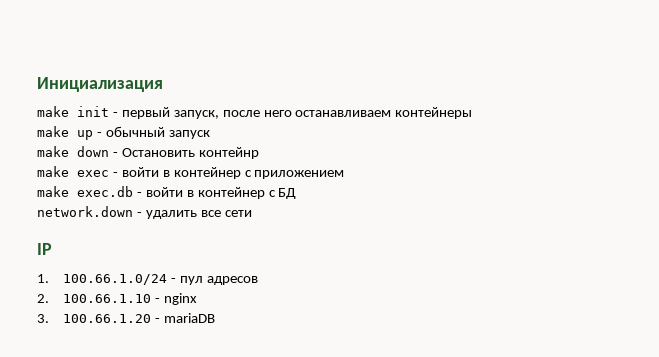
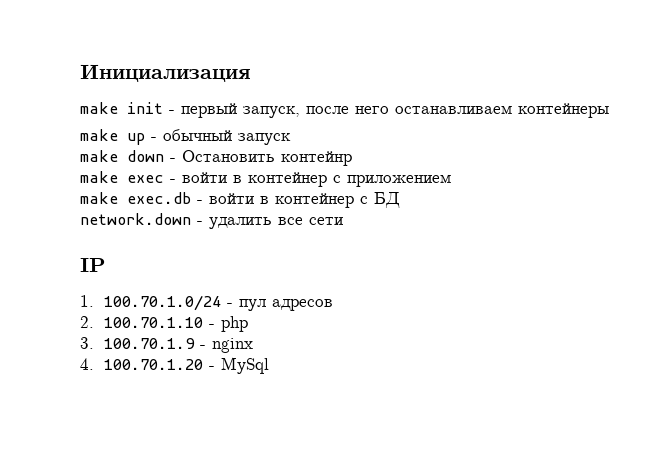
- 1. 100.66.1.0/24 - пул адресов
+ 1. 100.70.1.0/24 - пул адресов
- 2. 100.66.1.10 - nginx
- 3. 100.66.1.20 - mariaDB
+ 2. 100.70.1.10 - php
+ 3. 100.70.1.9 - nginx
+ 4. 100.70.1.20 - MySql

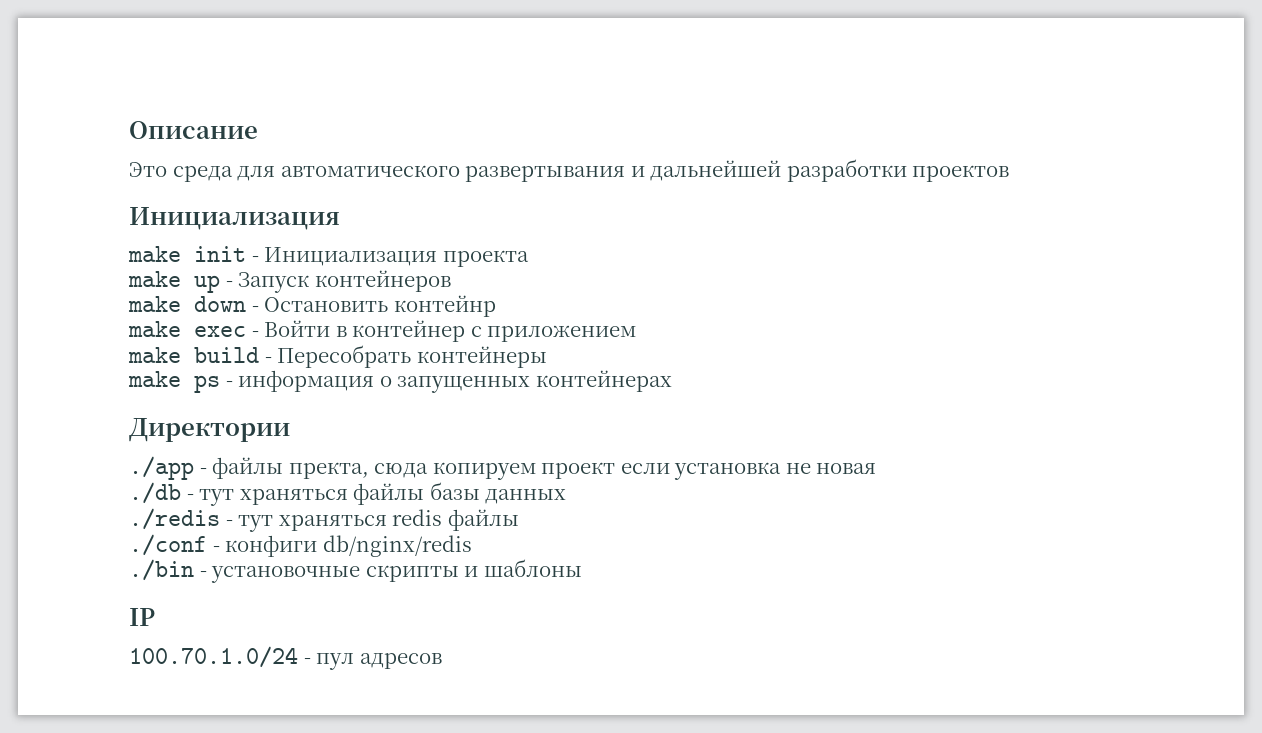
+ Описание
+ Это среда для автоматического развертывания и дальнейшей разработки проектов
  Инициализация
- make init - первый запуск, после него останавливаем контейнеры
+ make init - Инициализация проекта
- make up - обычный запуск
+ make up - Запуск контейнеров
- make exec - войти в контейнер с приложением
+ make exec - Войти в контейнер с приложением
- make exec.db - войти в контейнер с БД
- network.down - удалить все сети
+ make build - Пересобрать контейнеры
+ make ps - информация о запущенных контейнерах
+ Директории
+ ./app - файлы пректа, сюда копируем проект если установка не новая
+ ./db - тут храняться файлы базы данных
+ ./redis - тут храняться redis файлы
+ ./conf - конфиги db/nginx/redis
+ ./bin - установочные скрипты и шаблоны
- 1. 100.70.1.0/24 - пул адресов
+ 100.70.1.0/24 - пул адресов
- 2. 100.70.1.10 - php
- 3. 100.70.1.9 - nginx
- 4. 100.70.1.20 - MySql

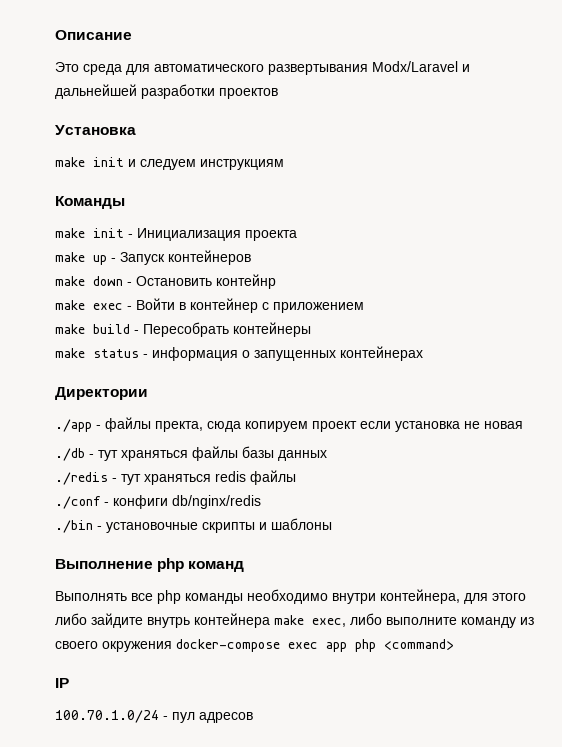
- Это среда для автоматического развертывания и дальнейшей разработки проектов
- Инициализация
+ Это среда для автоматического развертывания Modx/Laravel и дальнейшей разработки проектов
+ Установка
+ make init и следуем инструкциям
+ Команды
- make ps - информация о запущенных контейнерах
+ make status - информация о запущенных контейнерах
+ Выполнение php команд
+ Выполнять все php команды необходимо внутри контейнера, для этого либо зайдите внутрь контейнера make exec, либо выполните команду из своего окружения docker-compose exec app php <command>

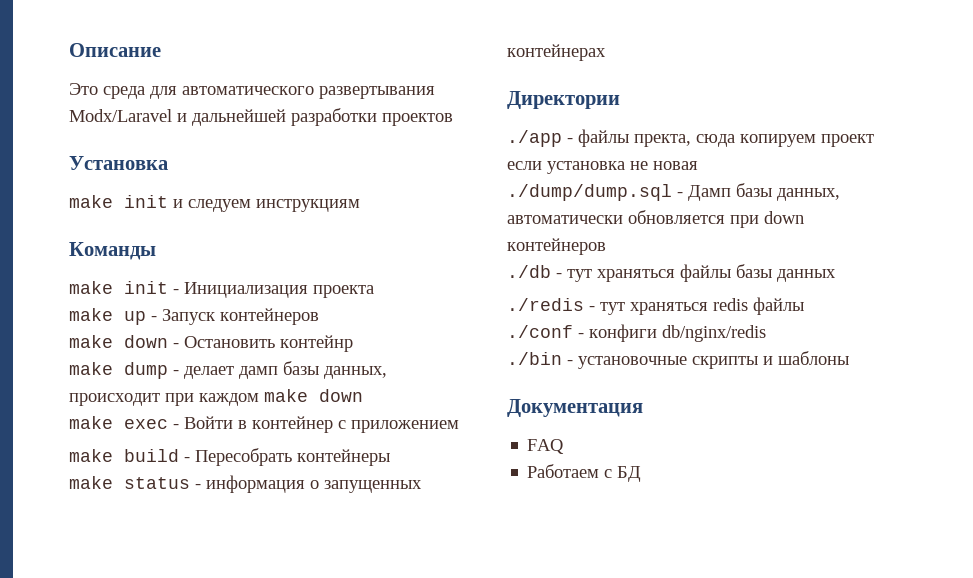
+ make dump - делает дамп базы данных, происходит при каждом make down
+ ./dump/dump.sql - Дамп базы данных, автоматически обновляется при down контейнеров
- Выполнение php команд
- Выполнять все php команды необходимо внутри контейнера, для этого либо зайдите внутрь контейнера make exec, либо выполните команду из своего окружения docker-compose exec app php <command>
- IP
- 100.70.1.0/24 - пул адресов
+ Документация
+ FAQ
+ Работаем с БД

